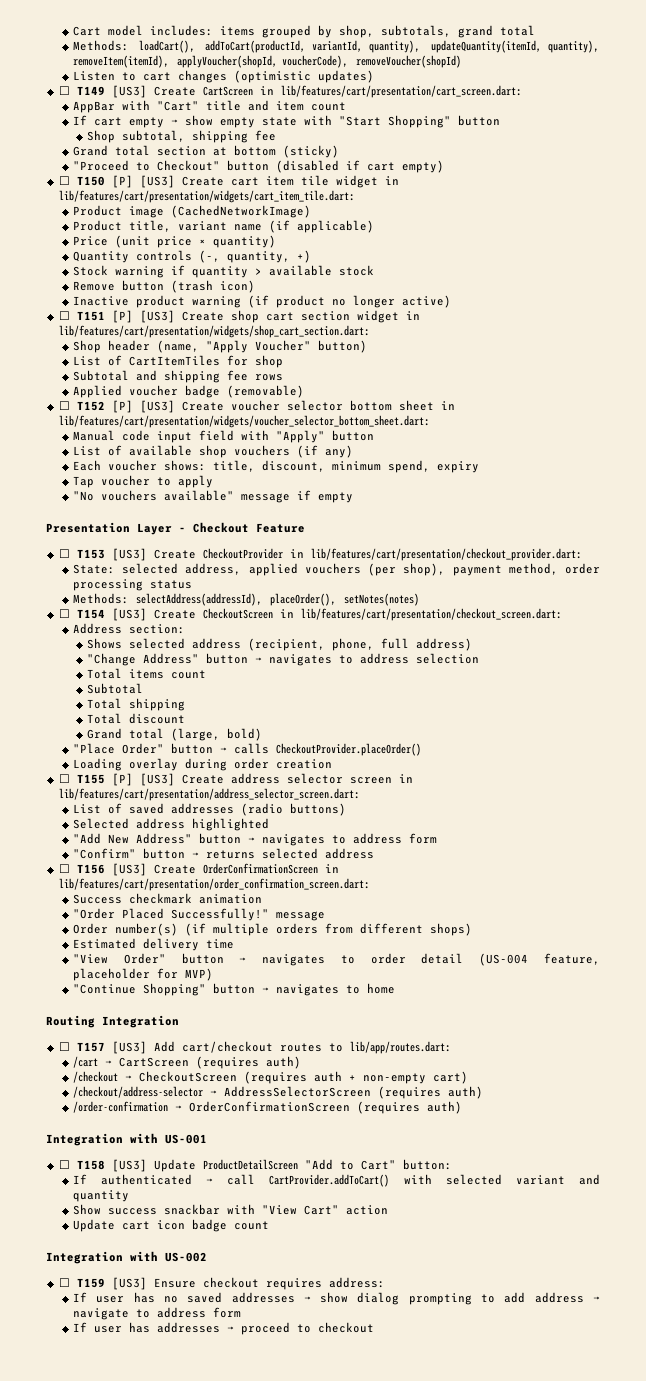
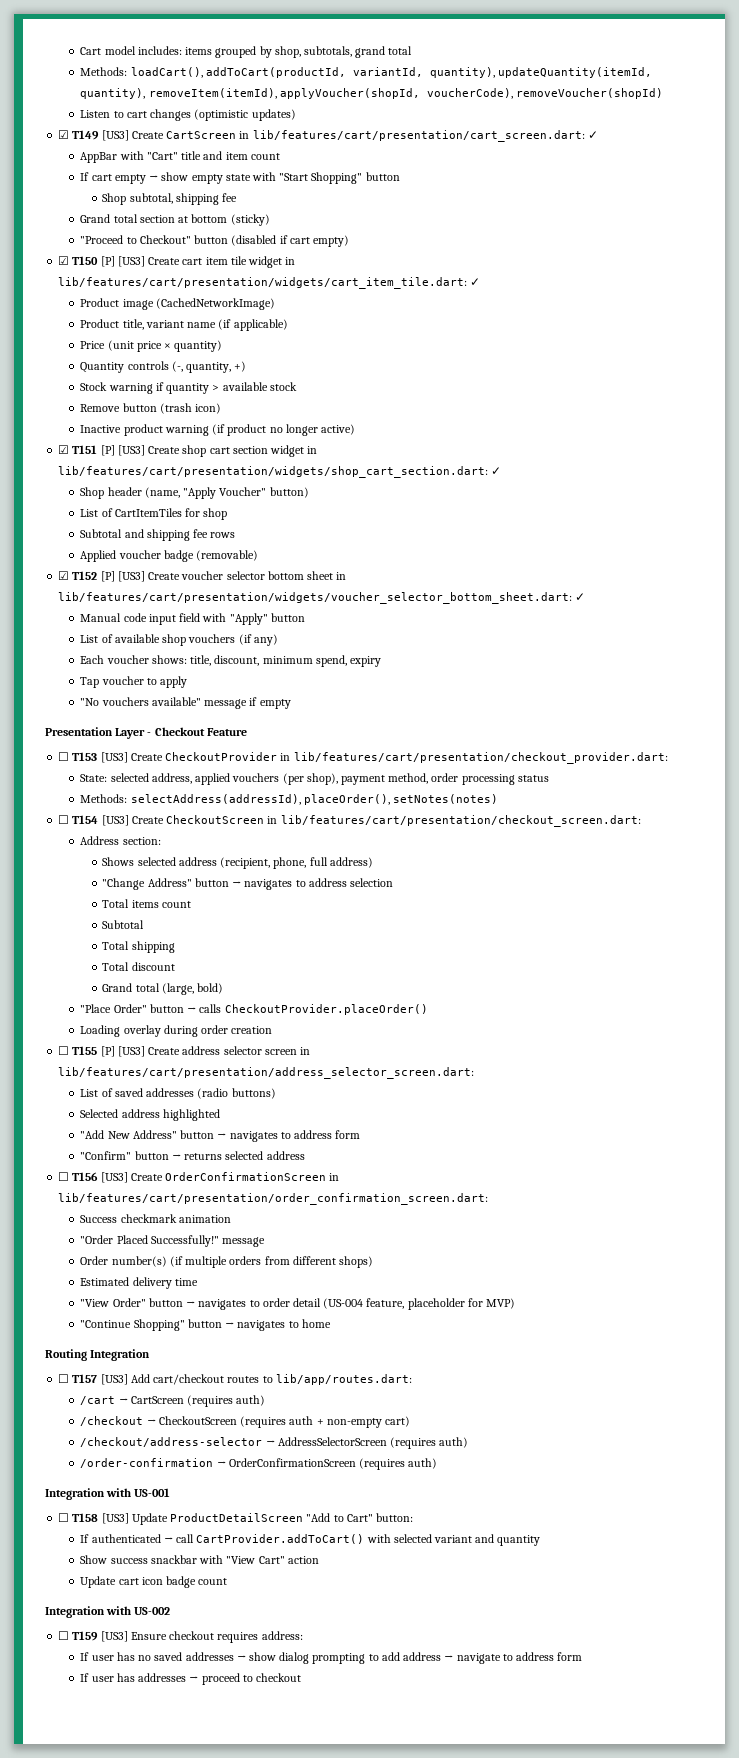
- ☐ T149 [US3] Create CartScreen in lib/features/cart/presentation/cart_screen.dart:
+ ☑ T149 [US3] Create CartScreen in lib/features/cart/presentation/cart_screen.dart: ✓
- ☐ T150 [P] [US3] Create cart item tile widget in lib/features/cart/presentation/widgets/cart_item_tile.dart:
+ ☑ T150 [P] [US3] Create cart item tile widget in lib/features/cart/presentation/widgets/cart_item_tile.dart: ✓
- ☐ T151 [P] [US3] Create shop cart section widget in lib/features/cart/presentation/widgets/shop_cart_section.dart:
+ ☑ T151 [P] [US3] Create shop cart section widget in lib/features/cart/presentation/widgets/shop_cart_section.dart: ✓
- ☐ T152 [P] [US3] Create voucher selector bottom sheet in lib/features/cart/presentation/widgets/voucher_selector_bottom_sheet.dart:
+ ☑ T152 [P] [US3] Create voucher selector bottom sheet in lib/features/cart/presentation/widgets/voucher_selector_bottom_sheet.dart: ✓

